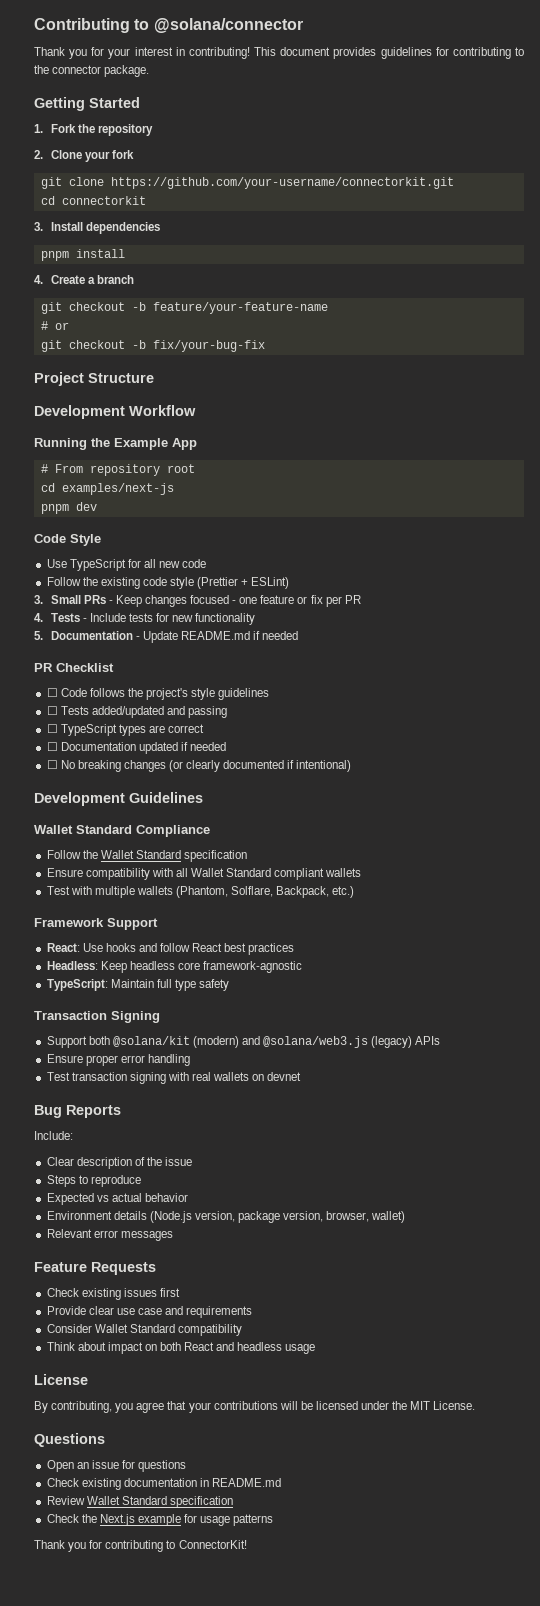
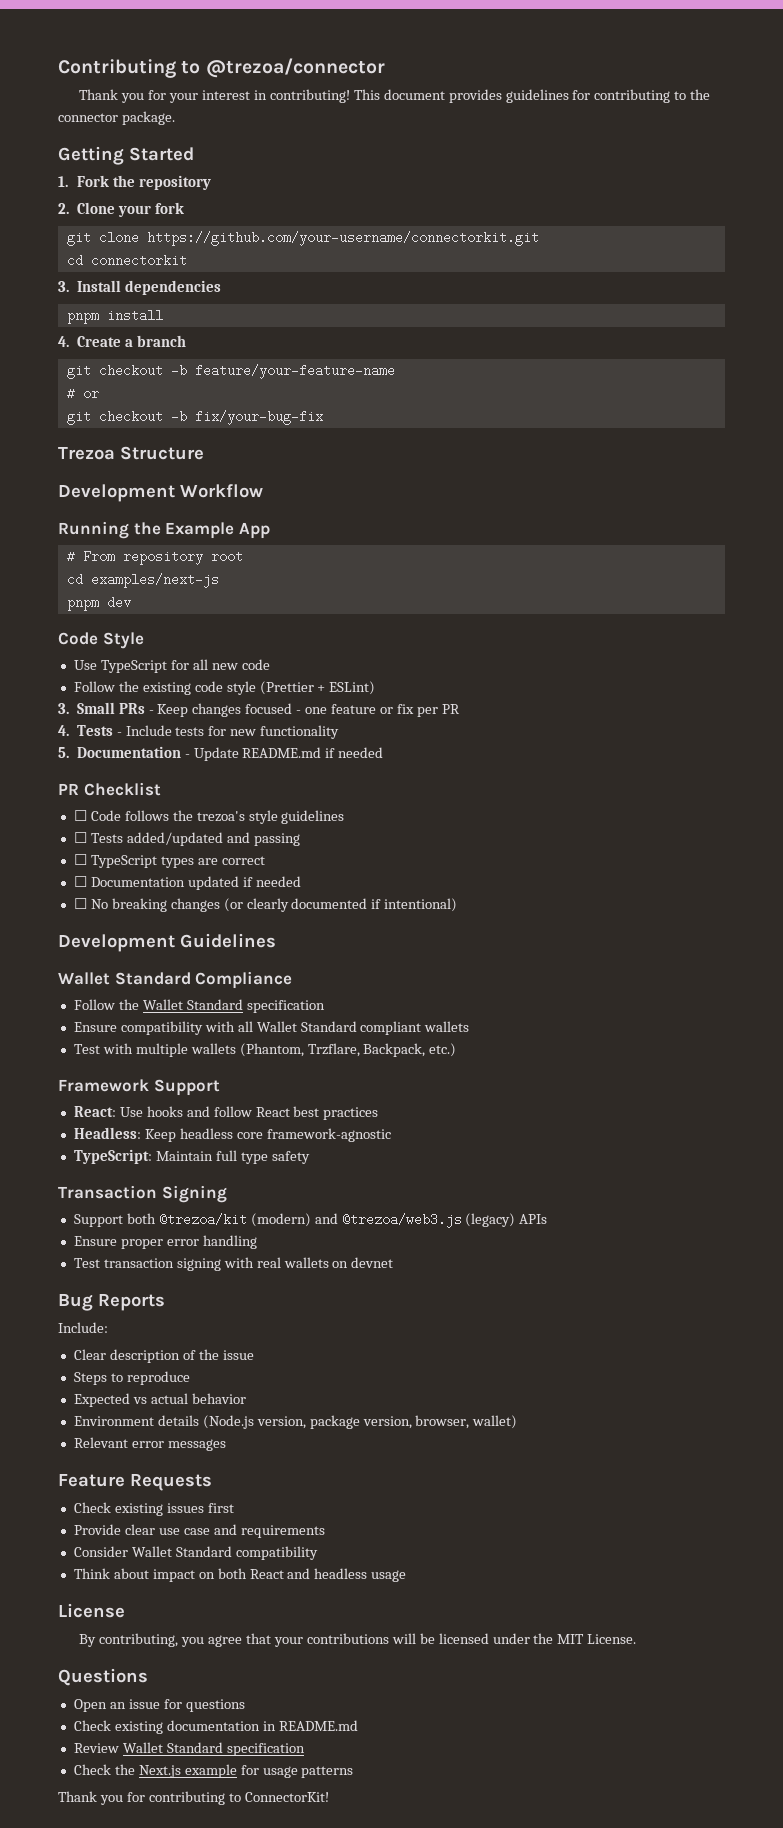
- Contributing to @solana/connector
+ Contributing to @trezoa/connector
- Project Structure
+ Trezoa Structure
- ☐ Code follows the project's style guidelines
+ ☐ Code follows the trezoa's style guidelines
- Test with multiple wallets (Phantom, Solflare, Backpack, etc.)
+ Test with multiple wallets (Phantom, Trzflare, Backpack, etc.)
- Support both @solana/kit (modern) and @solana/web3.js (legacy) APIs
+ Support both @trezoa/kit (modern) and @trezoa/web3.js (legacy) APIs

